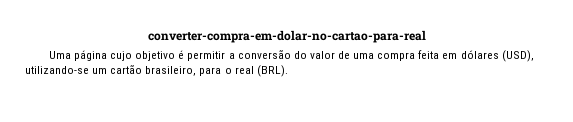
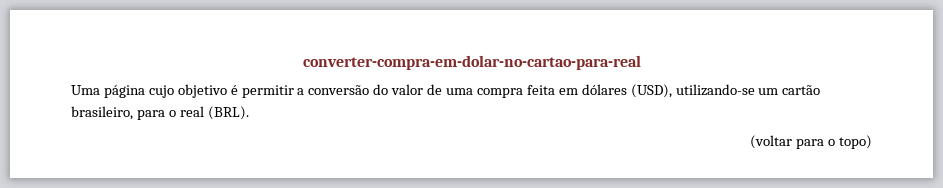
+ (voltar para o topo)

